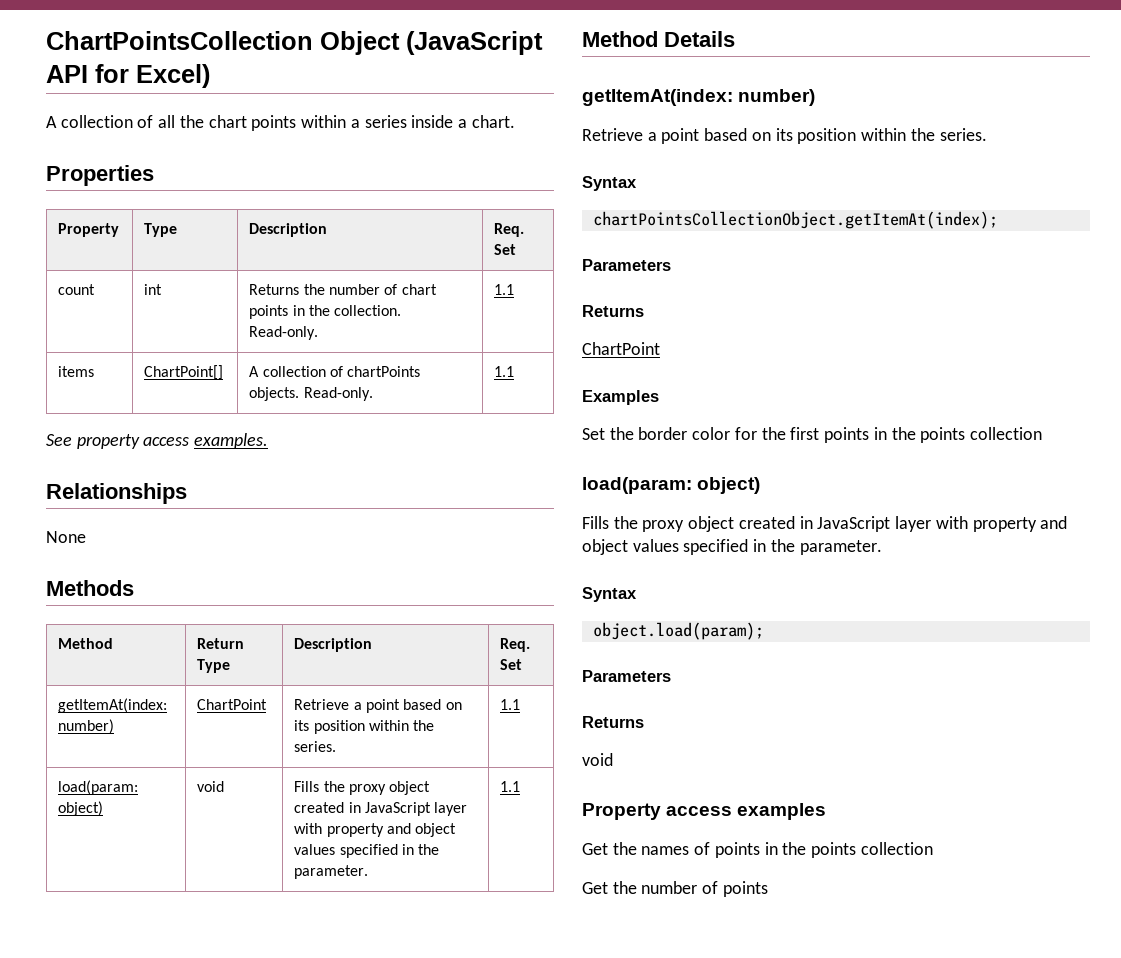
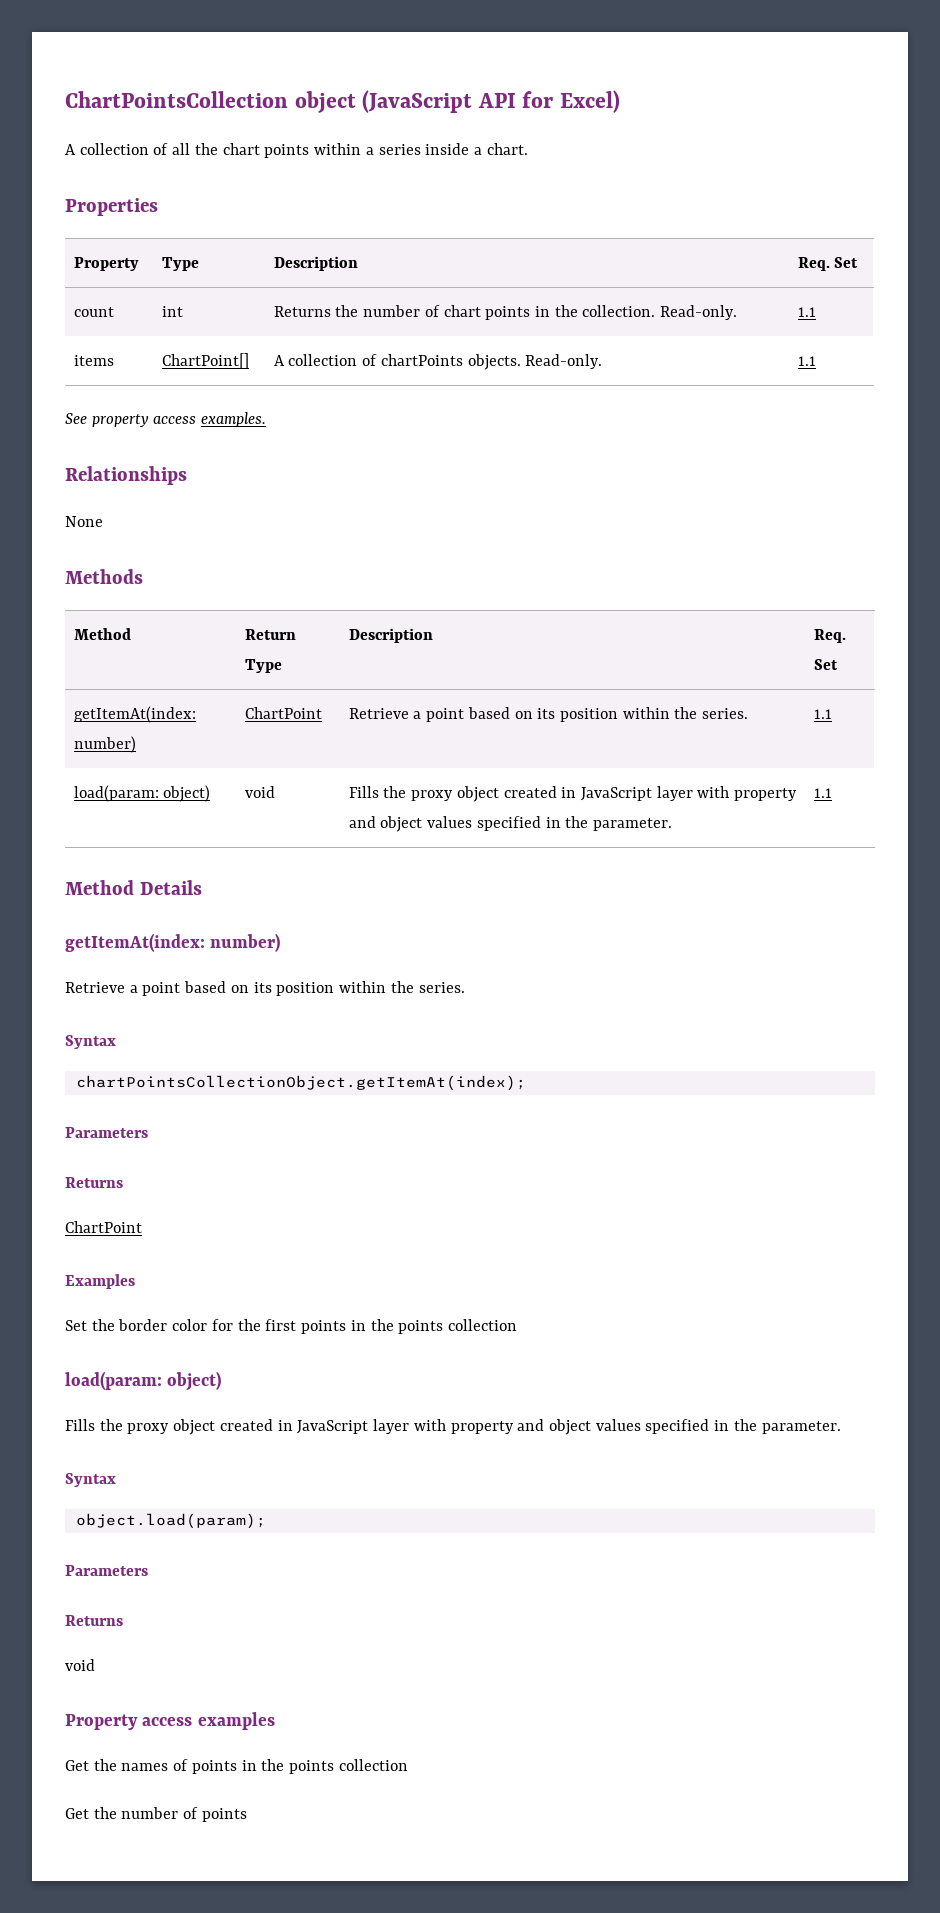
- ChartPointsCollection Object (JavaScript API for Excel)
+ ChartPointsCollection object (JavaScript API for Excel)

